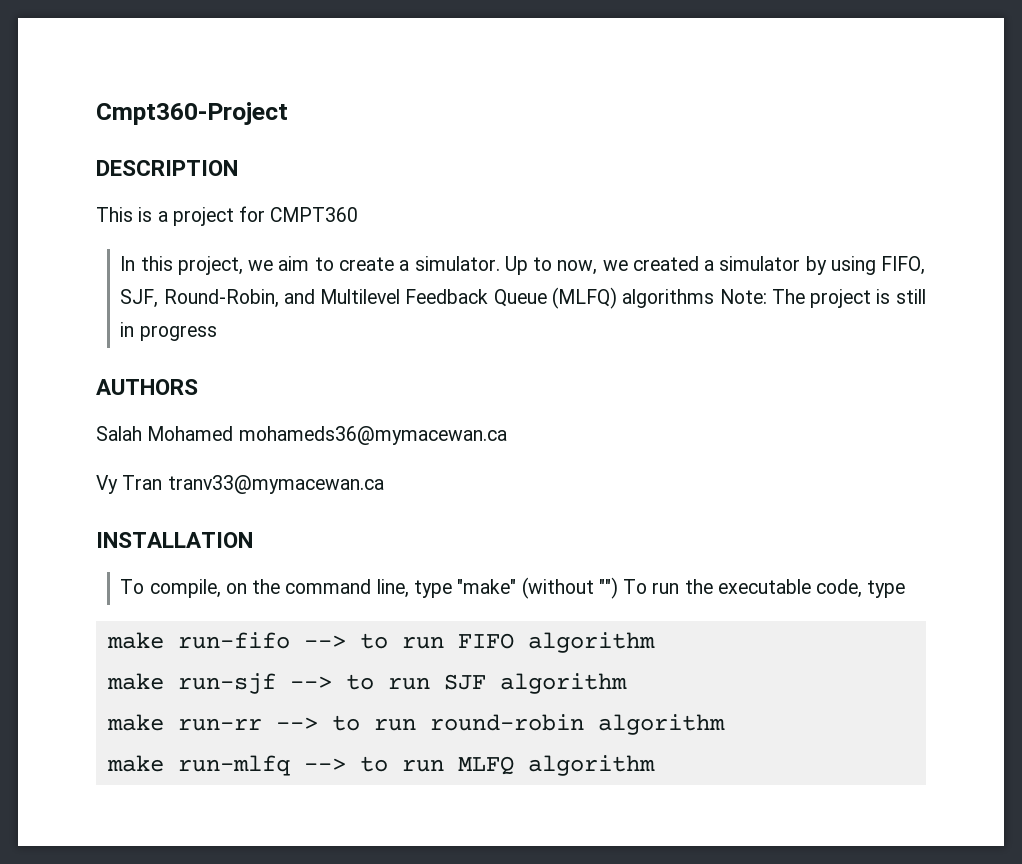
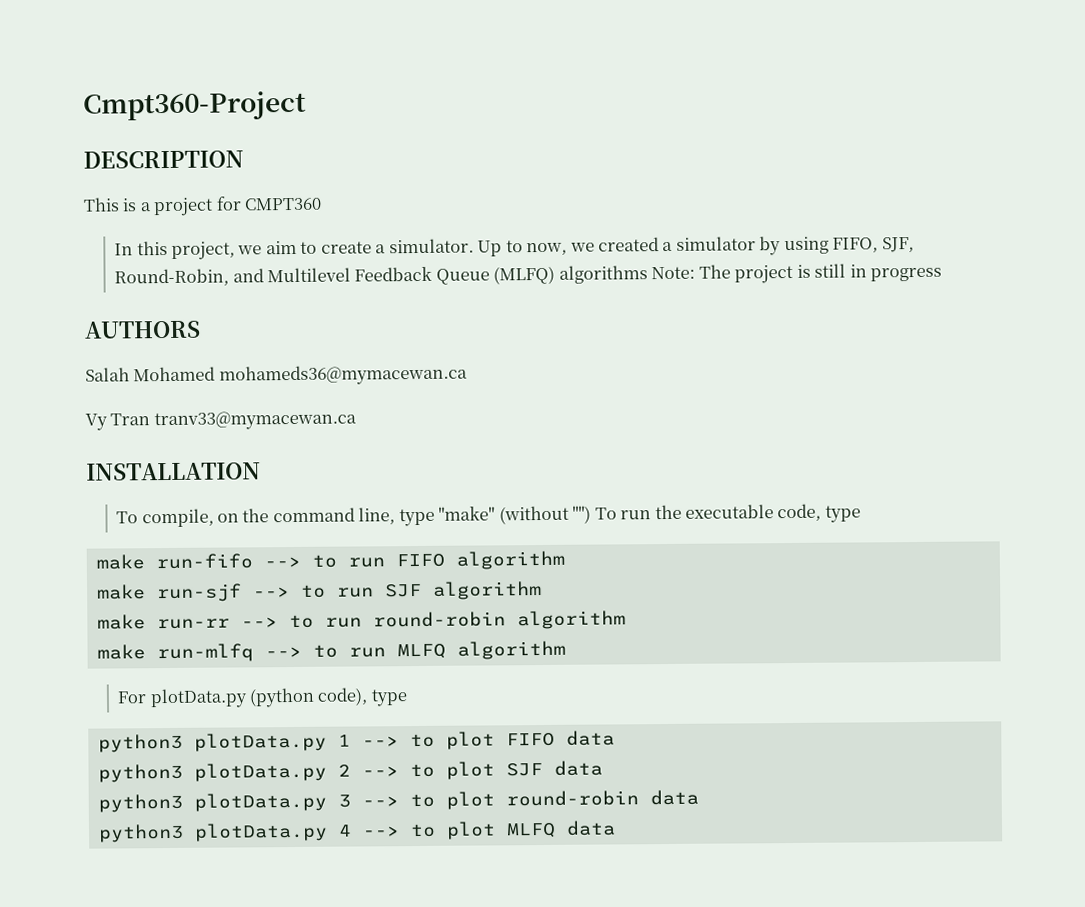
+ For plotData.py (python code), type
+ python3 plotData.py 1 --> to plot FIFO data
+ python3 plotData.py 2 --> to plot SJF data
+ python3 plotData.py 3 --> to plot round-robin data
+ python3 plotData.py 4 --> to plot MLFQ data

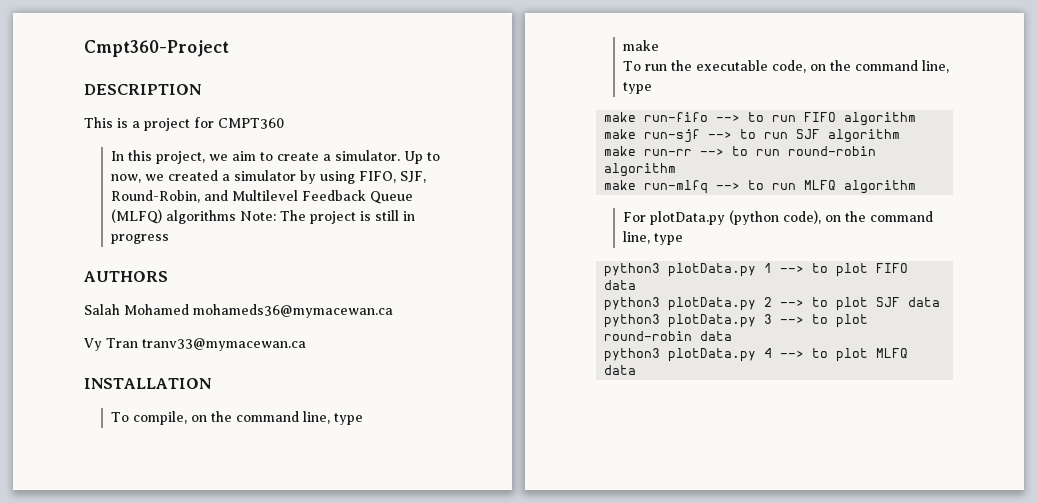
- To compile, on the command line, type "make" (without "") To run the executable code, type
+ To compile, on the command line, type
+ make
+ To run the executable code, on the command line, type
- For plotData.py (python code), type
+ For plotData.py (python code), on the command line, type

